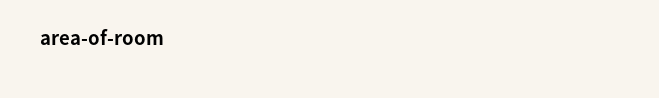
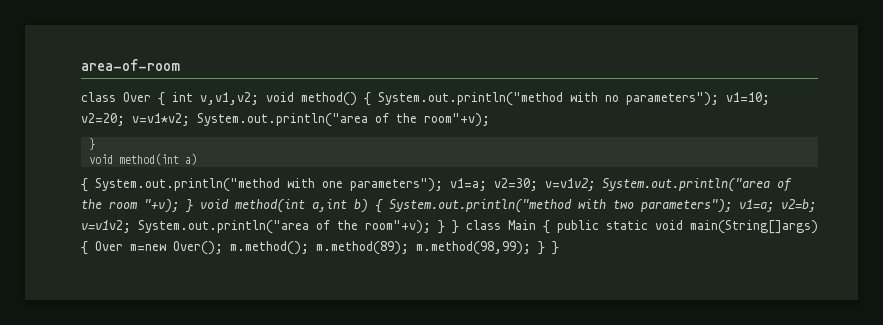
+ class Over { int v,v1,v2; void method() { System.out.println("method with no parameters"); v1=10; v2=20; v=v1*v2; System.out.println("area of the room"+v);
+ }
+ void method(int a)
+ { System.out.println("method with one parameters"); v1=a; v2=30; v=v1v2; System.out.println("area of the room "+v); } void method(int a,int b) { System.out.println("method with two parameters"); v1=a; v2=b; v=v1v2; System.out.println("area of the room"+v); } } class Main { public static void main(String[]args) { Over m=new Over(); m.method(); m.method(89); m.method(98,99); } }

